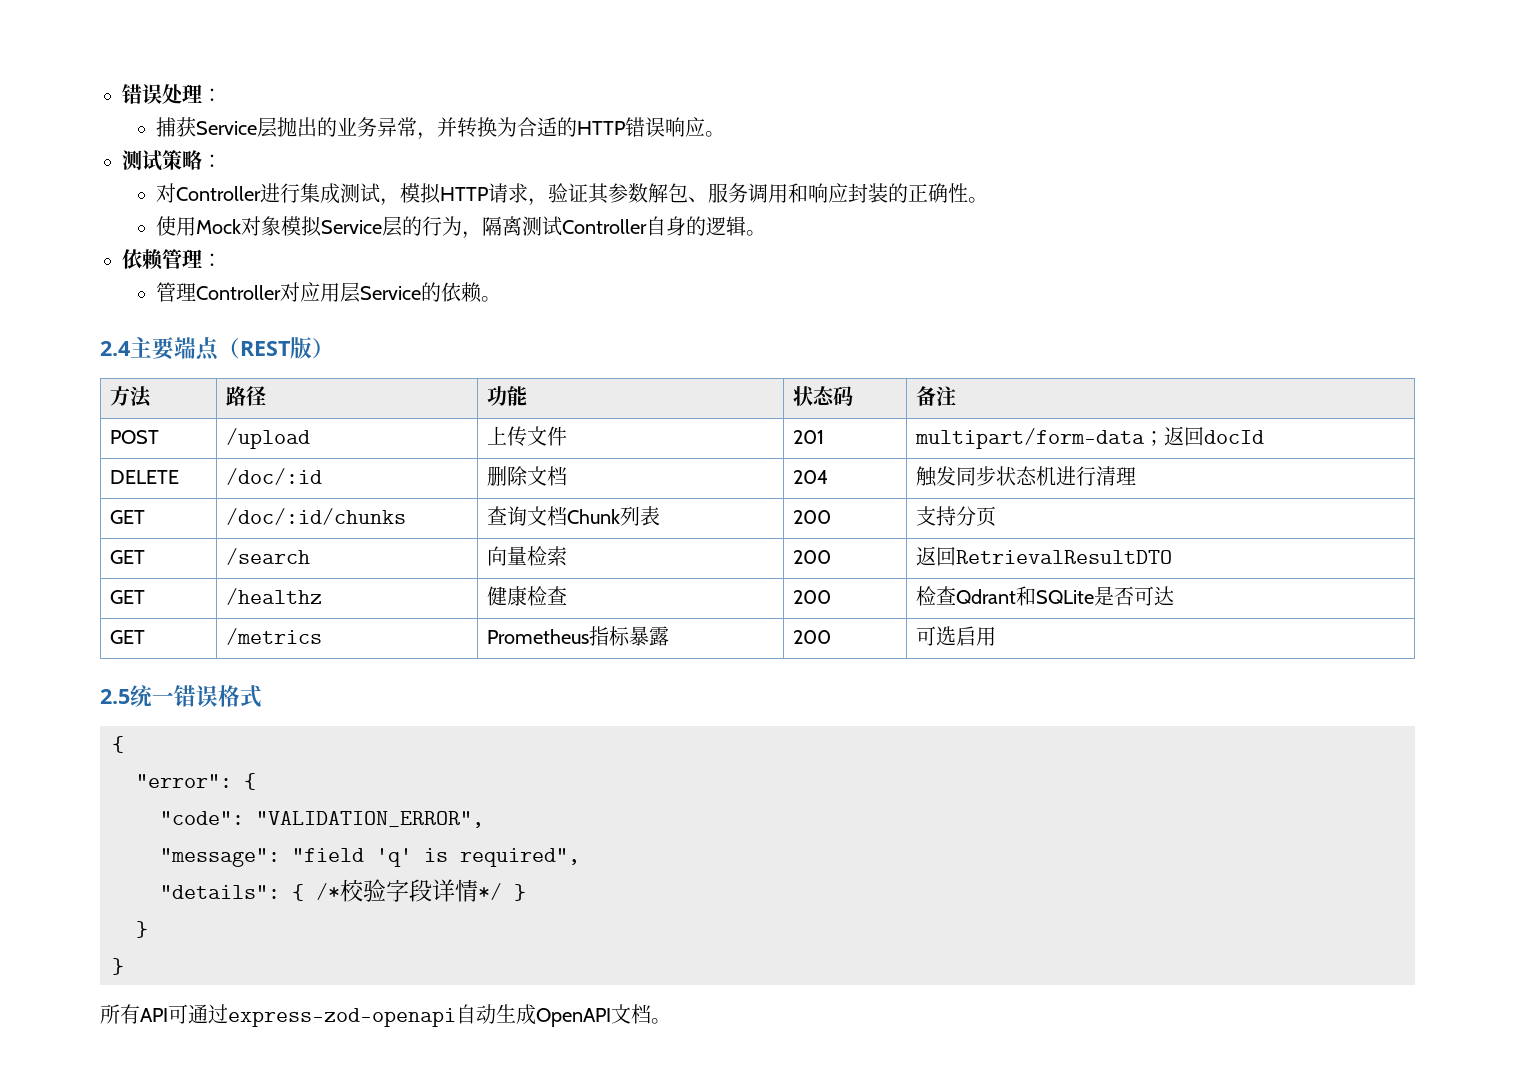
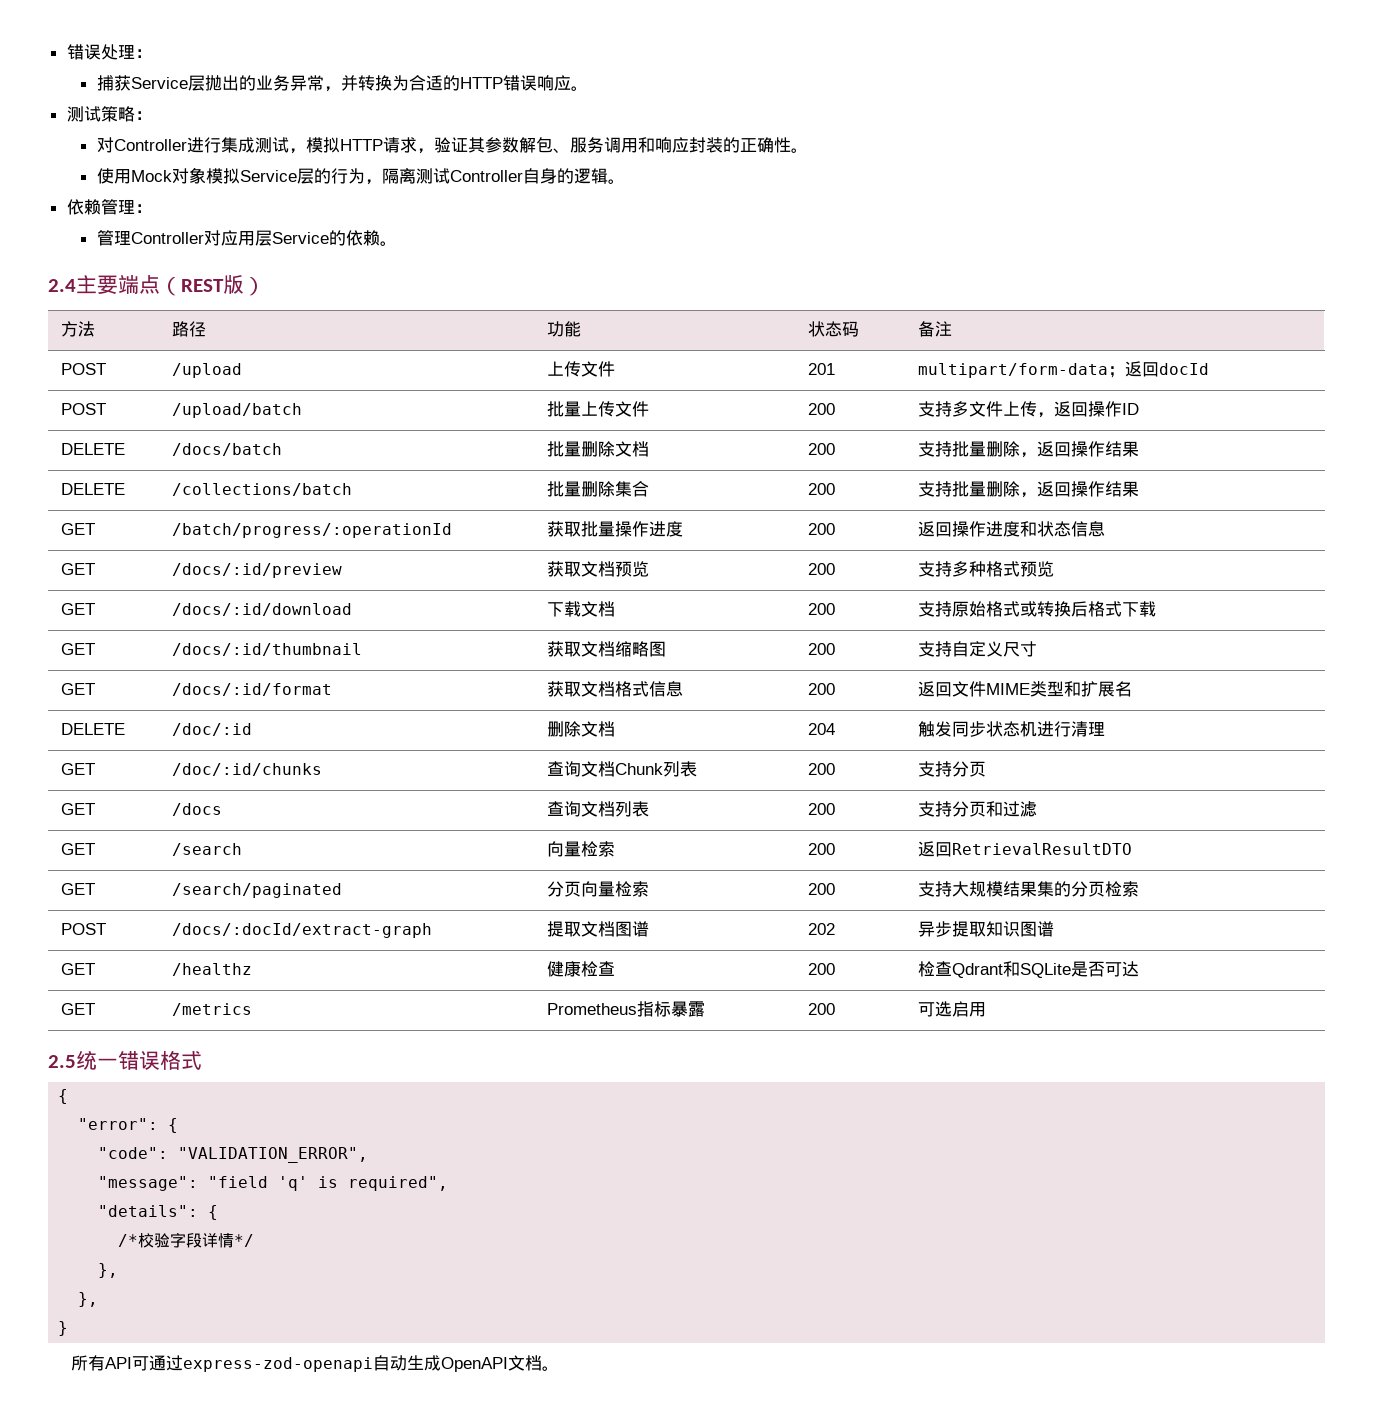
+ POST | /upload/batch | 批量上传文件 | 200 | 支持多文件上传，返回操作ID
+ DELETE | /docs/batch | 批量删除文档 | 200 | 支持批量删除，返回操作结果
+ DELETE | /collections/batch | 批量删除集合 | 200 | 支持批量删除，返回操作结果
+ GET | /batch/progress/:operationId | 获取批量操作进度 | 200 | 返回操作进度和状态信息
+ GET | /docs/:id/preview | 获取文档预览 | 200 | 支持多种格式预览
+ GET | /docs/:id/download | 下载文档 | 200 | 支持原始格式或转换后格式下载
+ GET | /docs/:id/thumbnail | 获取文档缩略图 | 200 | 支持自定义尺寸
+ GET | /docs/:id/format | 获取文档格式信息 | 200 | 返回文件MIME类型和扩展名
+ GET | /docs | 查询文档列表 | 200 | 支持分页和过滤
+ GET | /search/paginated | 分页向量检索 | 200 | 支持大规模结果集的分页检索
+ POST | /docs/:docId/extract-graph | 提取文档图谱 | 202 | 异步提取知识图谱
- "details": { /*校验字段详情*/ }
- }
+ "details": {
+ /*校验字段详情*/
+ },
+ },

